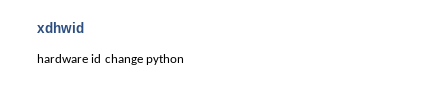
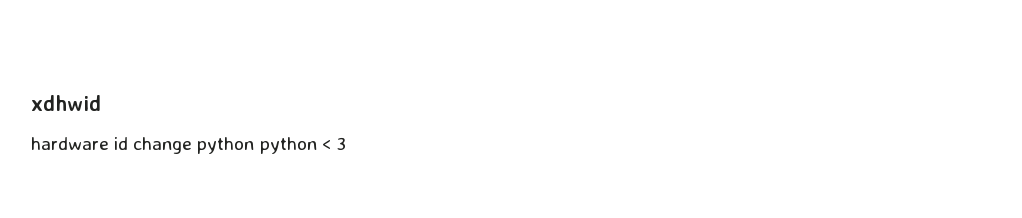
- hardware id change python
+ hardware id change python python < 3

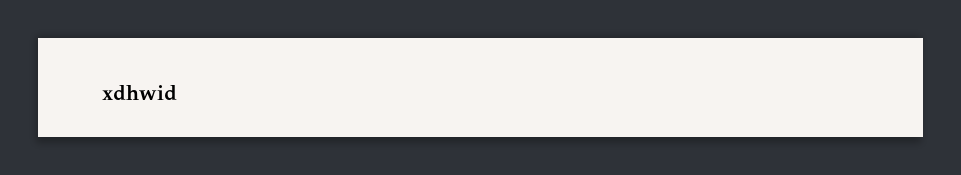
- hardware id change python python < 3

